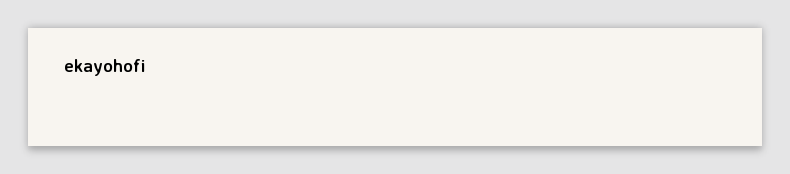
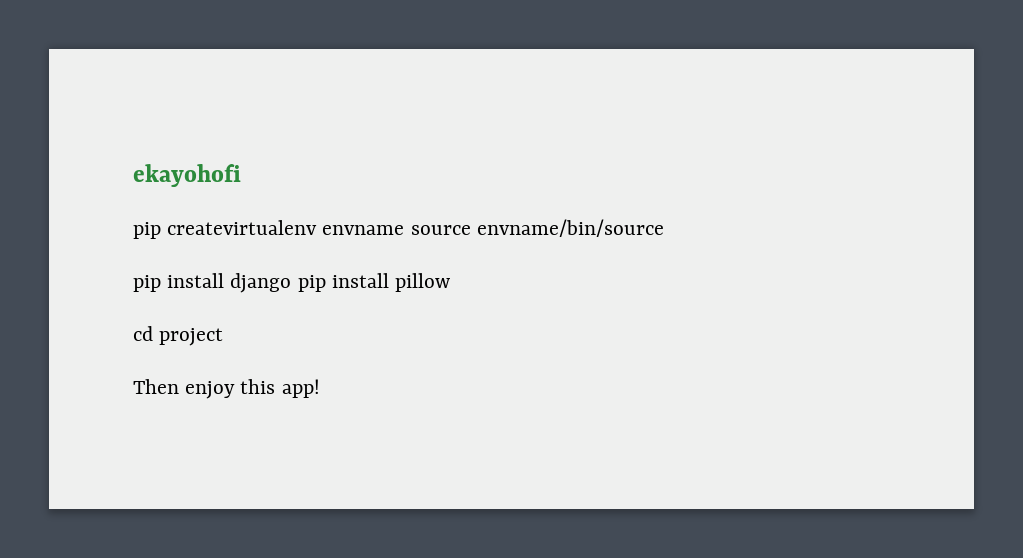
+ pip createvirtualenv envname source envname/bin/source
+ pip install django pip install pillow
+ cd project
+ Then enjoy this app!

